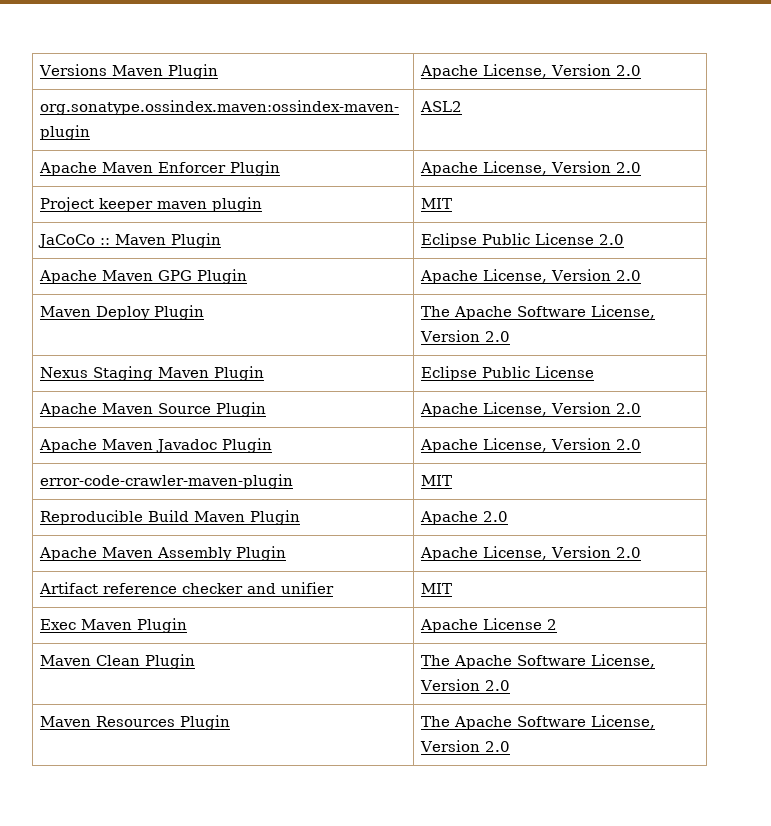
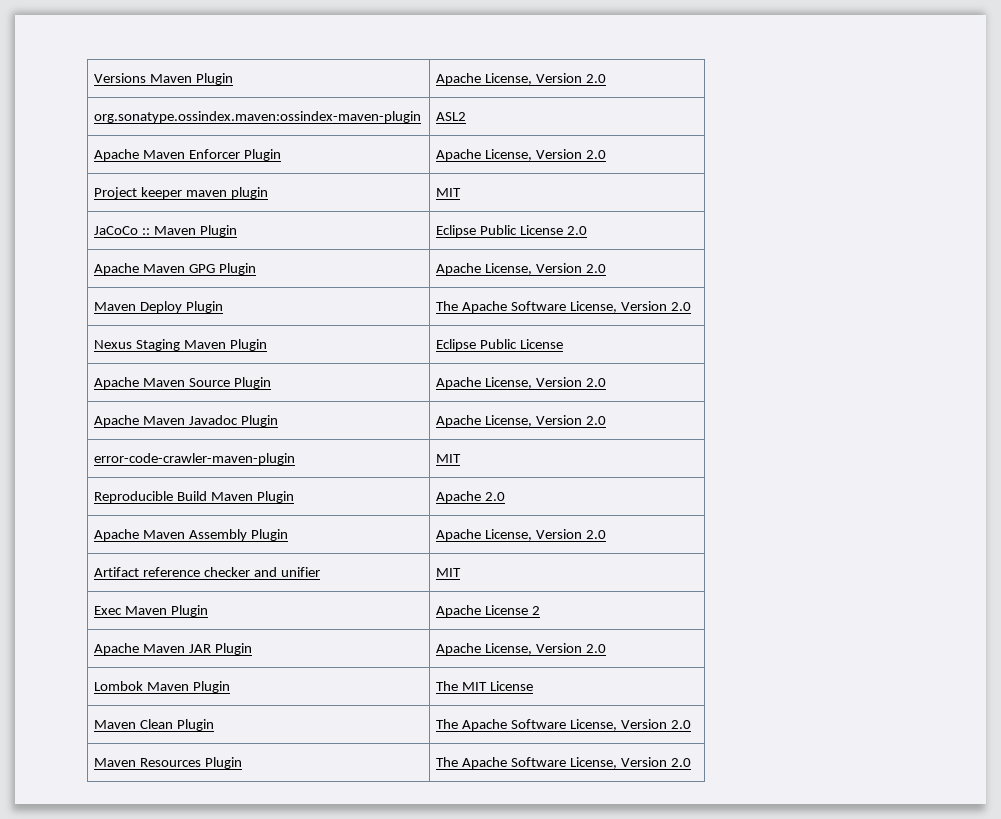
+ Apache Maven JAR Plugin | Apache License, Version 2.0
+ Lombok Maven Plugin | The MIT License

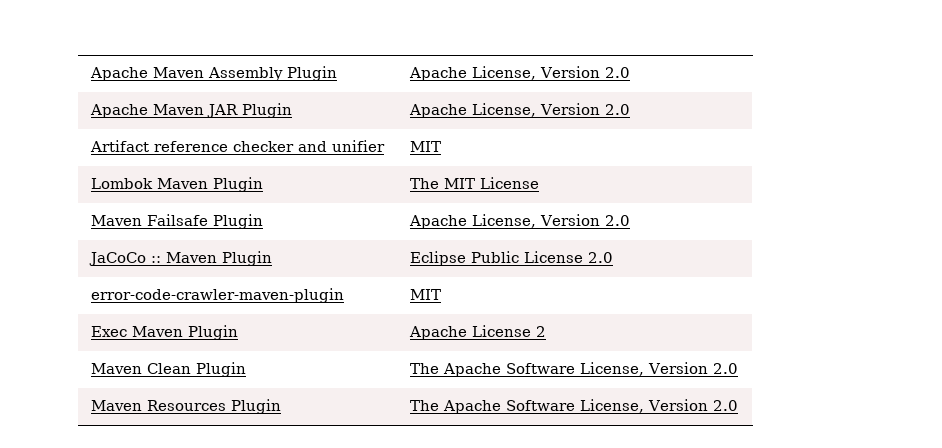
- Versions Maven Plugin | Apache License, Version 2.0
- org.sonatype.ossindex.maven:ossindex-maven-plugin | ASL2
- Apache Maven Enforcer Plugin | Apache License, Version 2.0
- Project keeper maven plugin | MIT
- JaCoCo :: Maven Plugin | Eclipse Public License 2.0
- Apache Maven GPG Plugin | Apache License, Version 2.0
- Maven Deploy Plugin | The Apache Software License, Version 2.0
- Nexus Staging Maven Plugin | Eclipse Public License
- Apache Maven Source Plugin | Apache License, Version 2.0
+ Apache Maven Assembly Plugin | Apache License, Version 2.0
- Apache Maven Javadoc Plugin | Apache License, Version 2.0
- error-code-crawler-maven-plugin | MIT
- Reproducible Build Maven Plugin | Apache 2.0
- Apache Maven Assembly Plugin | Apache License, Version 2.0
+ Apache Maven JAR Plugin | Apache License, Version 2.0
+ Lombok Maven Plugin | The MIT License
+ Maven Failsafe Plugin | Apache License, Version 2.0
+ JaCoCo :: Maven Plugin | Eclipse Public License 2.0
+ error-code-crawler-maven-plugin | MIT
- Apache Maven JAR Plugin | Apache License, Version 2.0
- Lombok Maven Plugin | The MIT License

